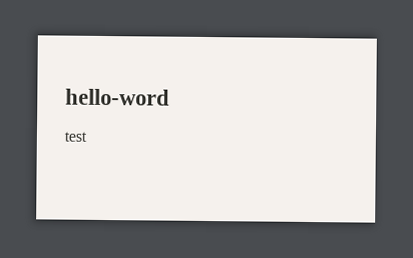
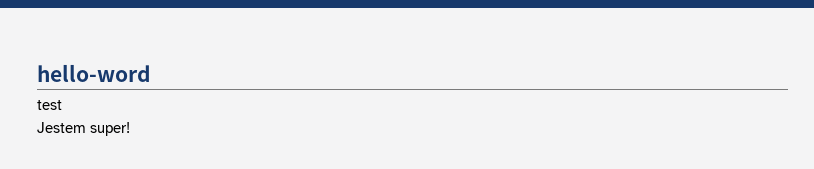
+ Jestem super!

